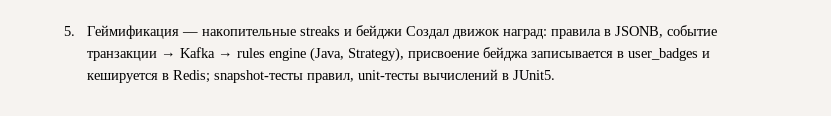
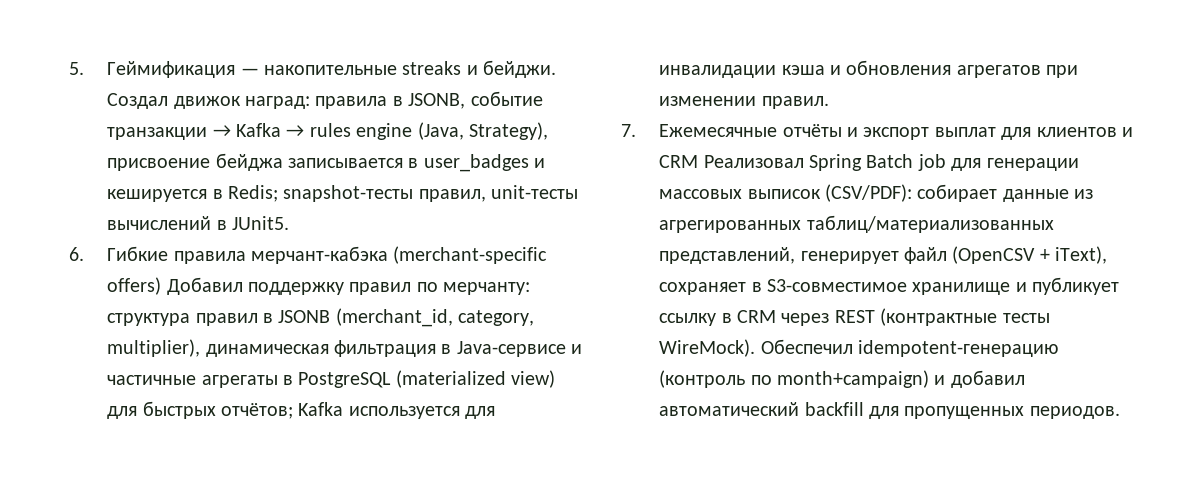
- 5. Геймификация — накопительные streaks и бейджи Создал движок наград: правила в JSONB, событие транзакции → Kafka → rules engine (Java, Strategy), присвоение бейджа записывается в user_badges и кешируется в Redis; snapshot-тесты правил, unit-тесты вычислений в JUnit5.
+ 5. Геймификация — накопительные streaks и бейджи. Создал движок наград: правила в JSONB, событие транзакции → Kafka → rules engine (Java, Strategy), присвоение бейджа записывается в user_badges и кешируется в Redis; snapshot-тесты правил, unit-тесты вычислений в JUnit5.
+ 6. Гибкие правила мерчант-кабэка (merchant-specific offers) Добавил поддержку правил по мерчанту: структура правил в JSONB (merchant_id, category, multiplier), динамическая фильтрация в Java-сервисе и частичные агрегаты в PostgreSQL (materialized view) для быстрых отчётов; Kafka используется для инвалидации кэша и обновления агрегатов при изменении правил.
+ 7. Ежемесячные отчёты и экспорт выплат для клиентов и CRM Реализовал Spring Batch job для генерации массовых выписок (CSV/PDF): собирает данные из агрегированных таблиц/материализованных представлений, генерирует файл (OpenCSV + iText), сохраняет в S3-совместимое хранилище и публикует ссылку в CRM через REST (контрактные тесты WireMock). Обеспечил idempotent-генерацию (контроль по month+campaign) и добавил автоматический backfill для пропущенных периодов.

